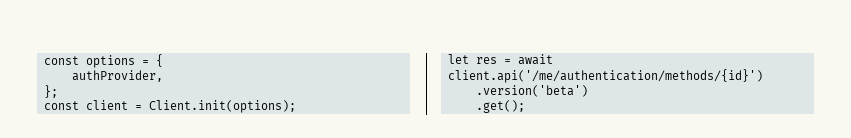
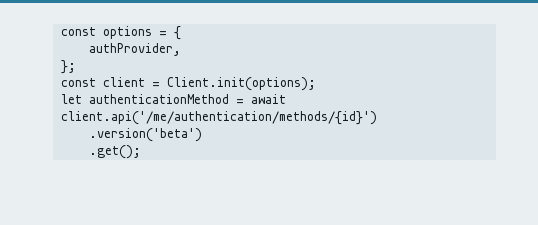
- let res = await client.api('/me/authentication/methods/{id}')
+ let authenticationMethod = await client.api('/me/authentication/methods/{id}')

